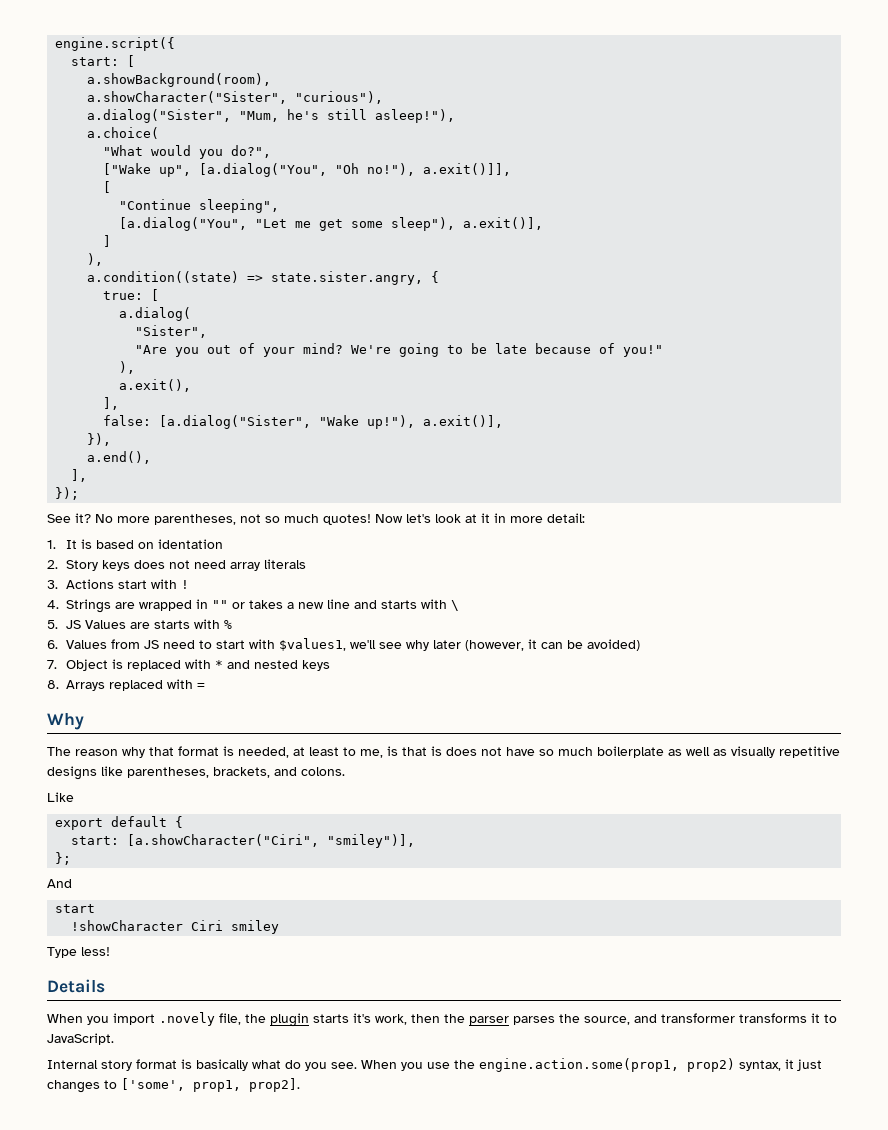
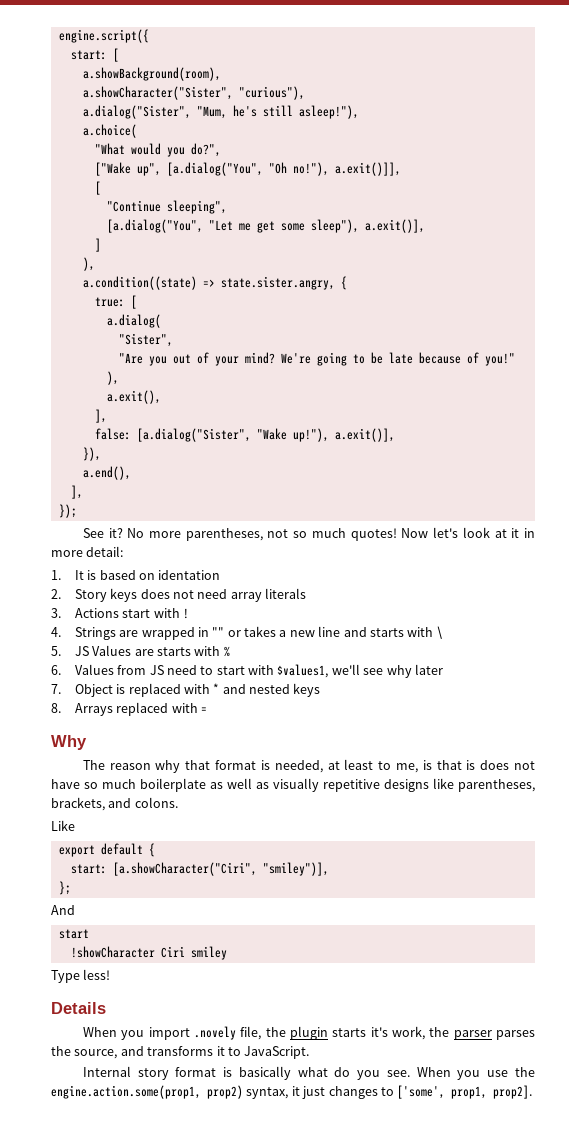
- 6. Values from JS need to start with $values1, we'll see why later (however, it can be avoided)
+ 6. Values from JS need to start with $values1, we'll see why later
- When you import .novely file, the plugin starts it's work, then the parser parses the source, and transformer transforms it to JavaScript.
+ When you import .novely file, the plugin starts it's work, the parser parses the source, and transforms it to JavaScript.

